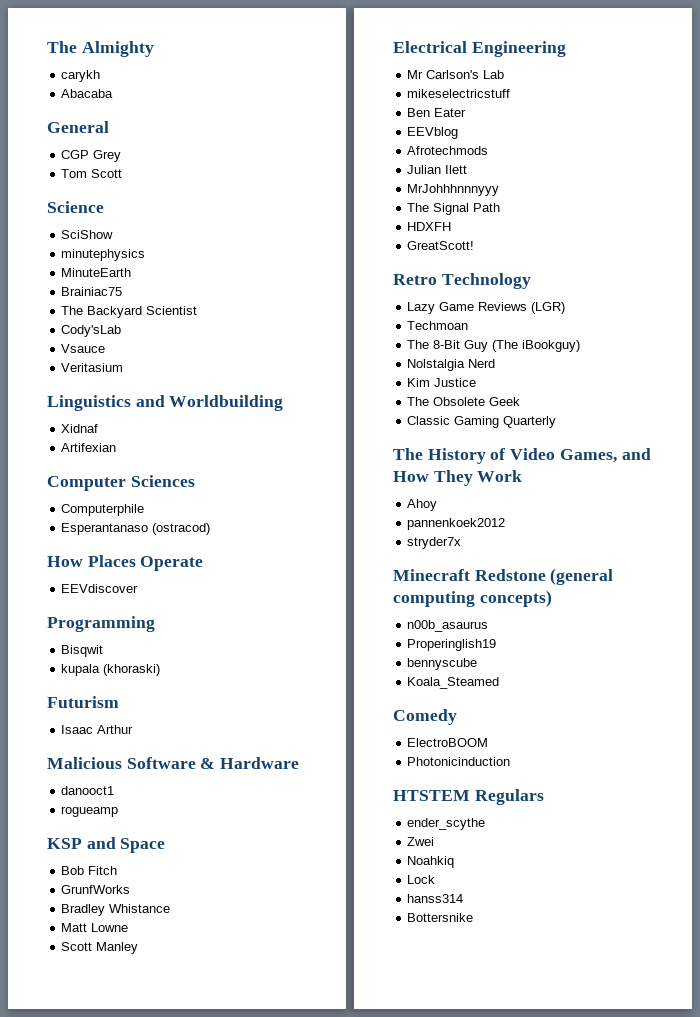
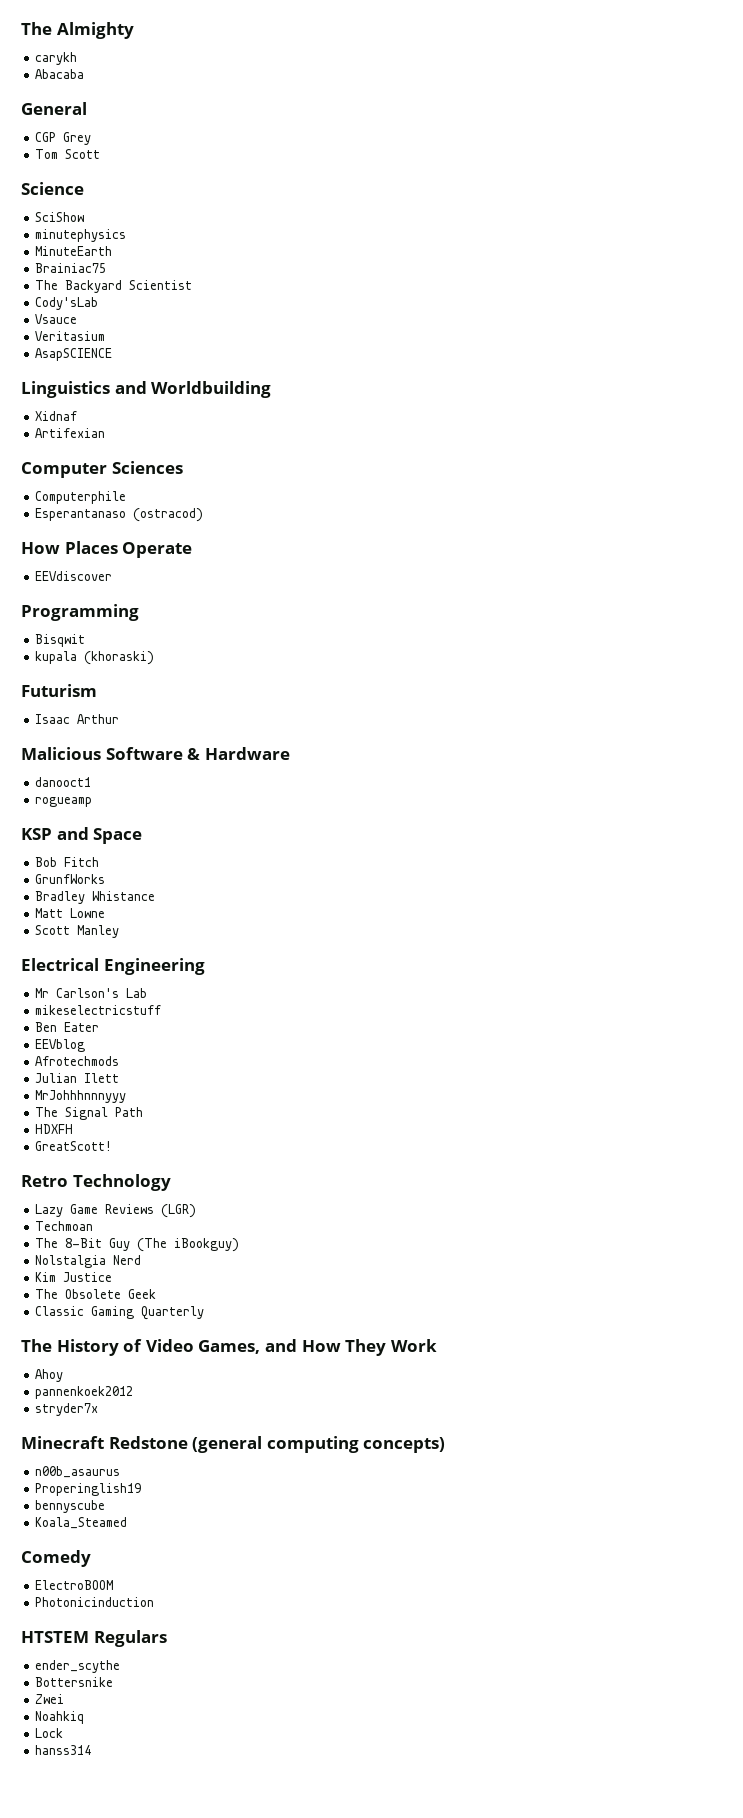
+ AsapSCIENCE
+ Bottersnike
- Bottersnike

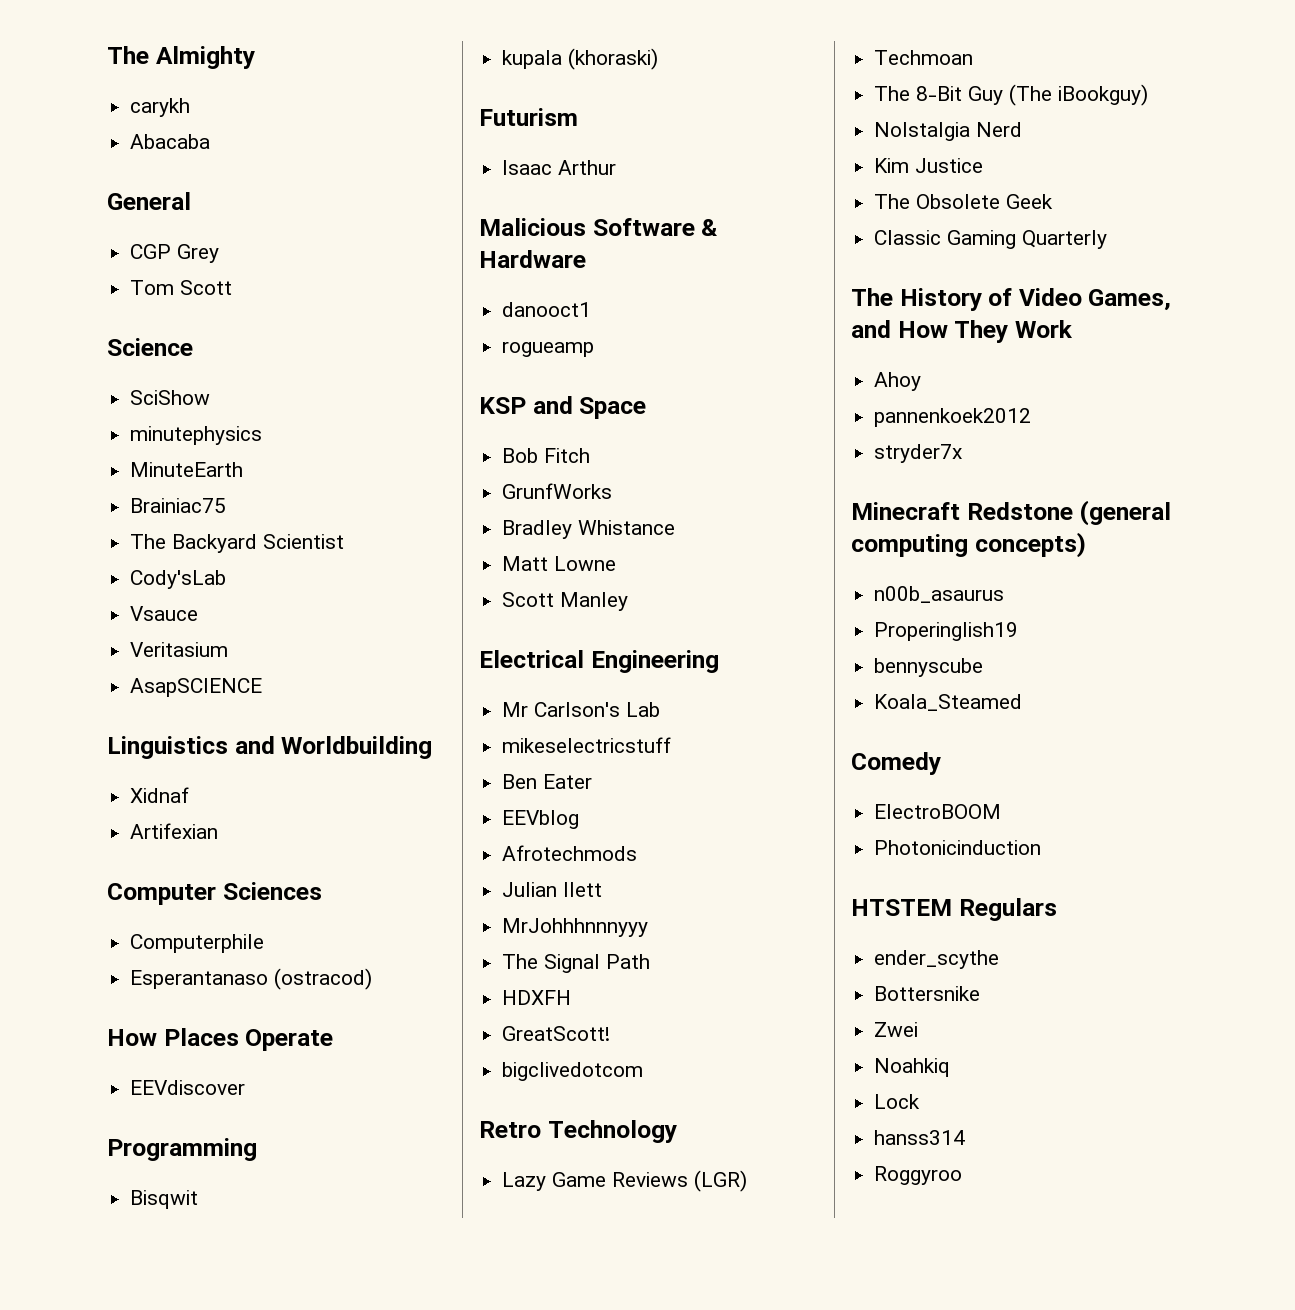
+ bigclivedotcom
+ Roggyroo

